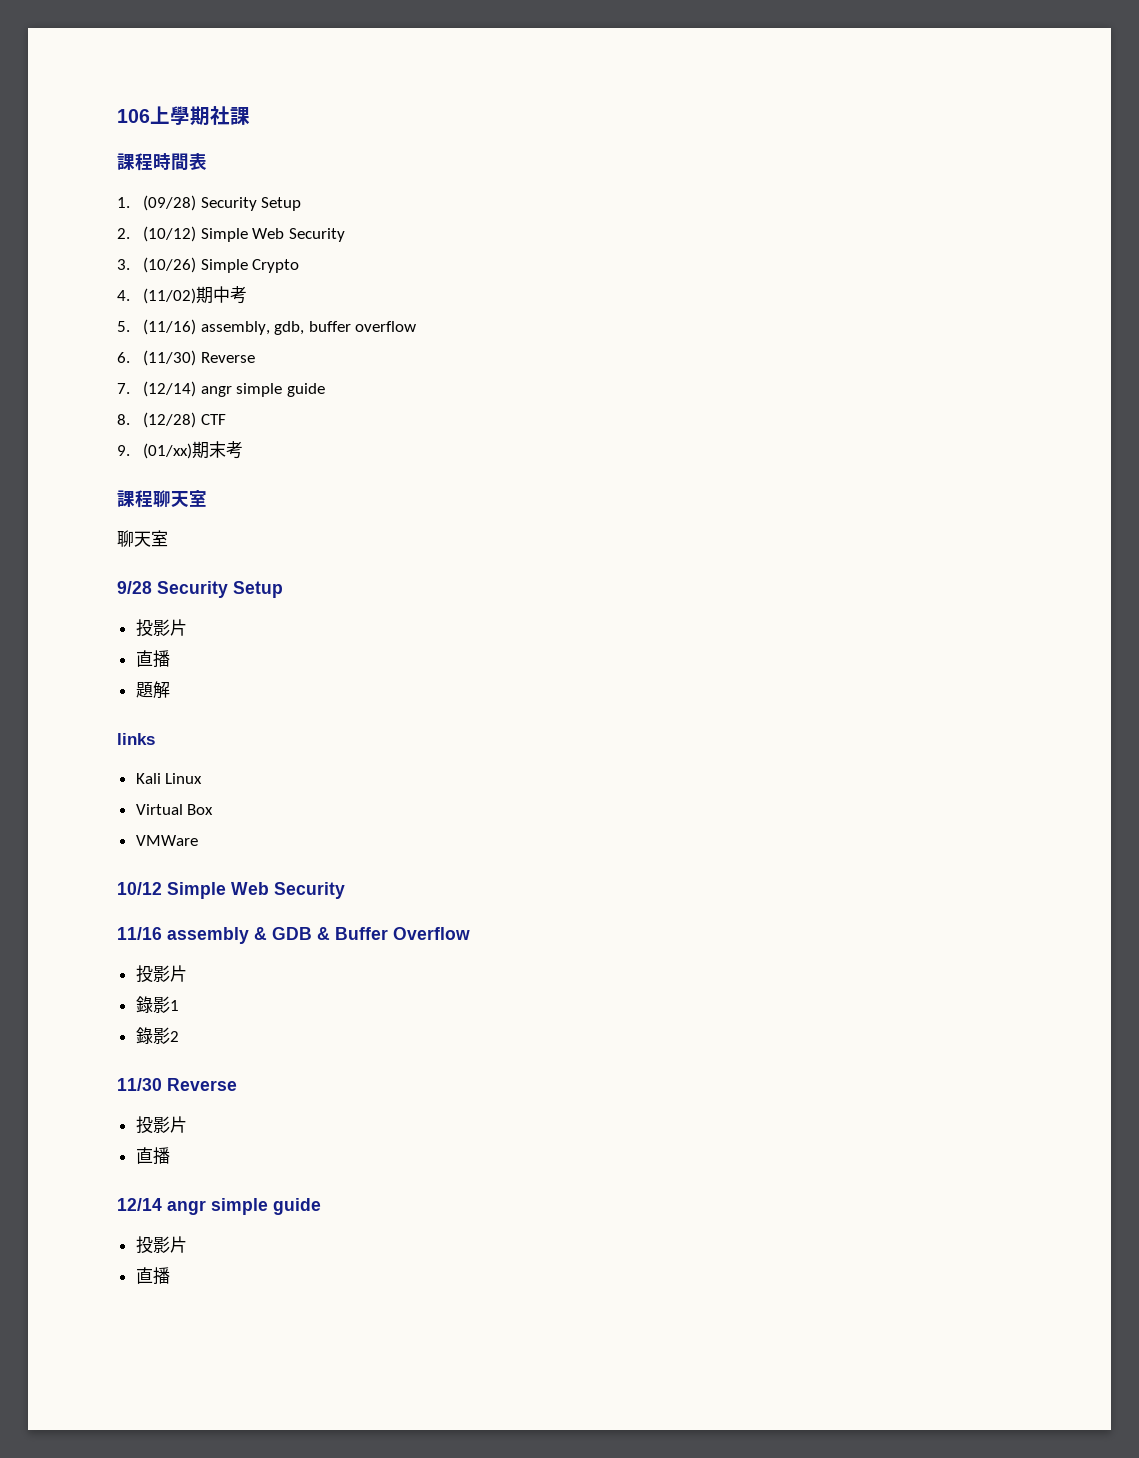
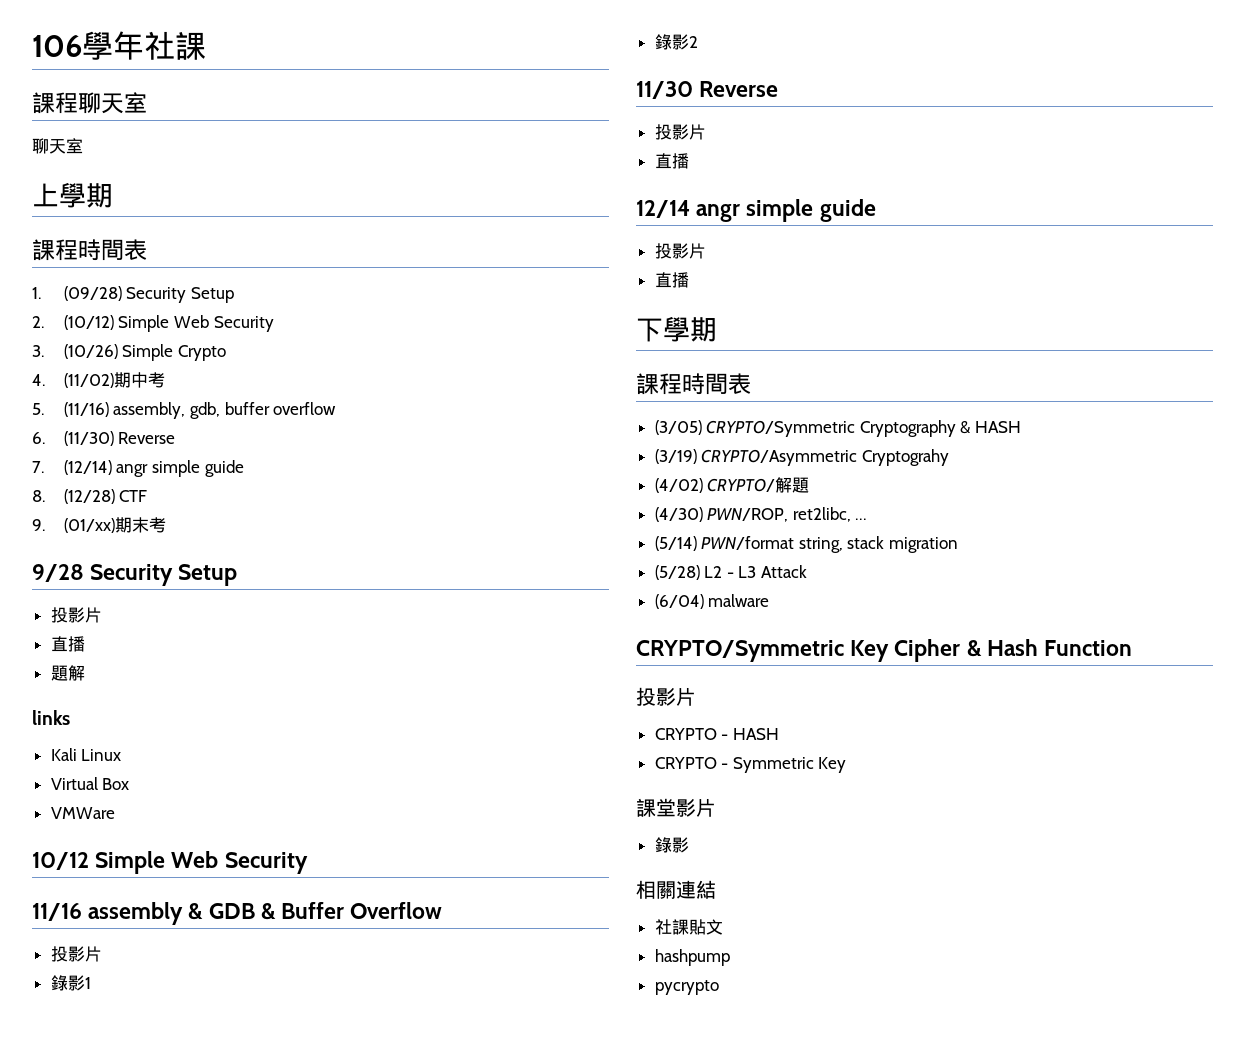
- 106上學期社課
+ 106學年社課
+ 課程聊天室
+ 聊天室
+ 上學期
- 課程聊天室
- 聊天室
+ 下學期
+ 課程時間表
+ (3/05) CRYPTO/Symmetric Cryptography & HASH
+ (3/19) CRYPTO/Asymmetric Cryptograhy
+ (4/02) CRYPTO/解題
+ (4/30) PWN/ROP, ret2libc, …
+ (5/14) PWN/format string, stack migration
+ (5/28) L2 - L3 Attack
+ (6/04) malware
+ CRYPTO/Symmetric Key Cipher & Hash Function
+ 投影片
+ CRYPTO - HASH
+ CRYPTO - Symmetric Key
+ 課堂影片
+ 錄影
+ 相關連結
+ 社課貼文
+ hashpump
+ pycrypto

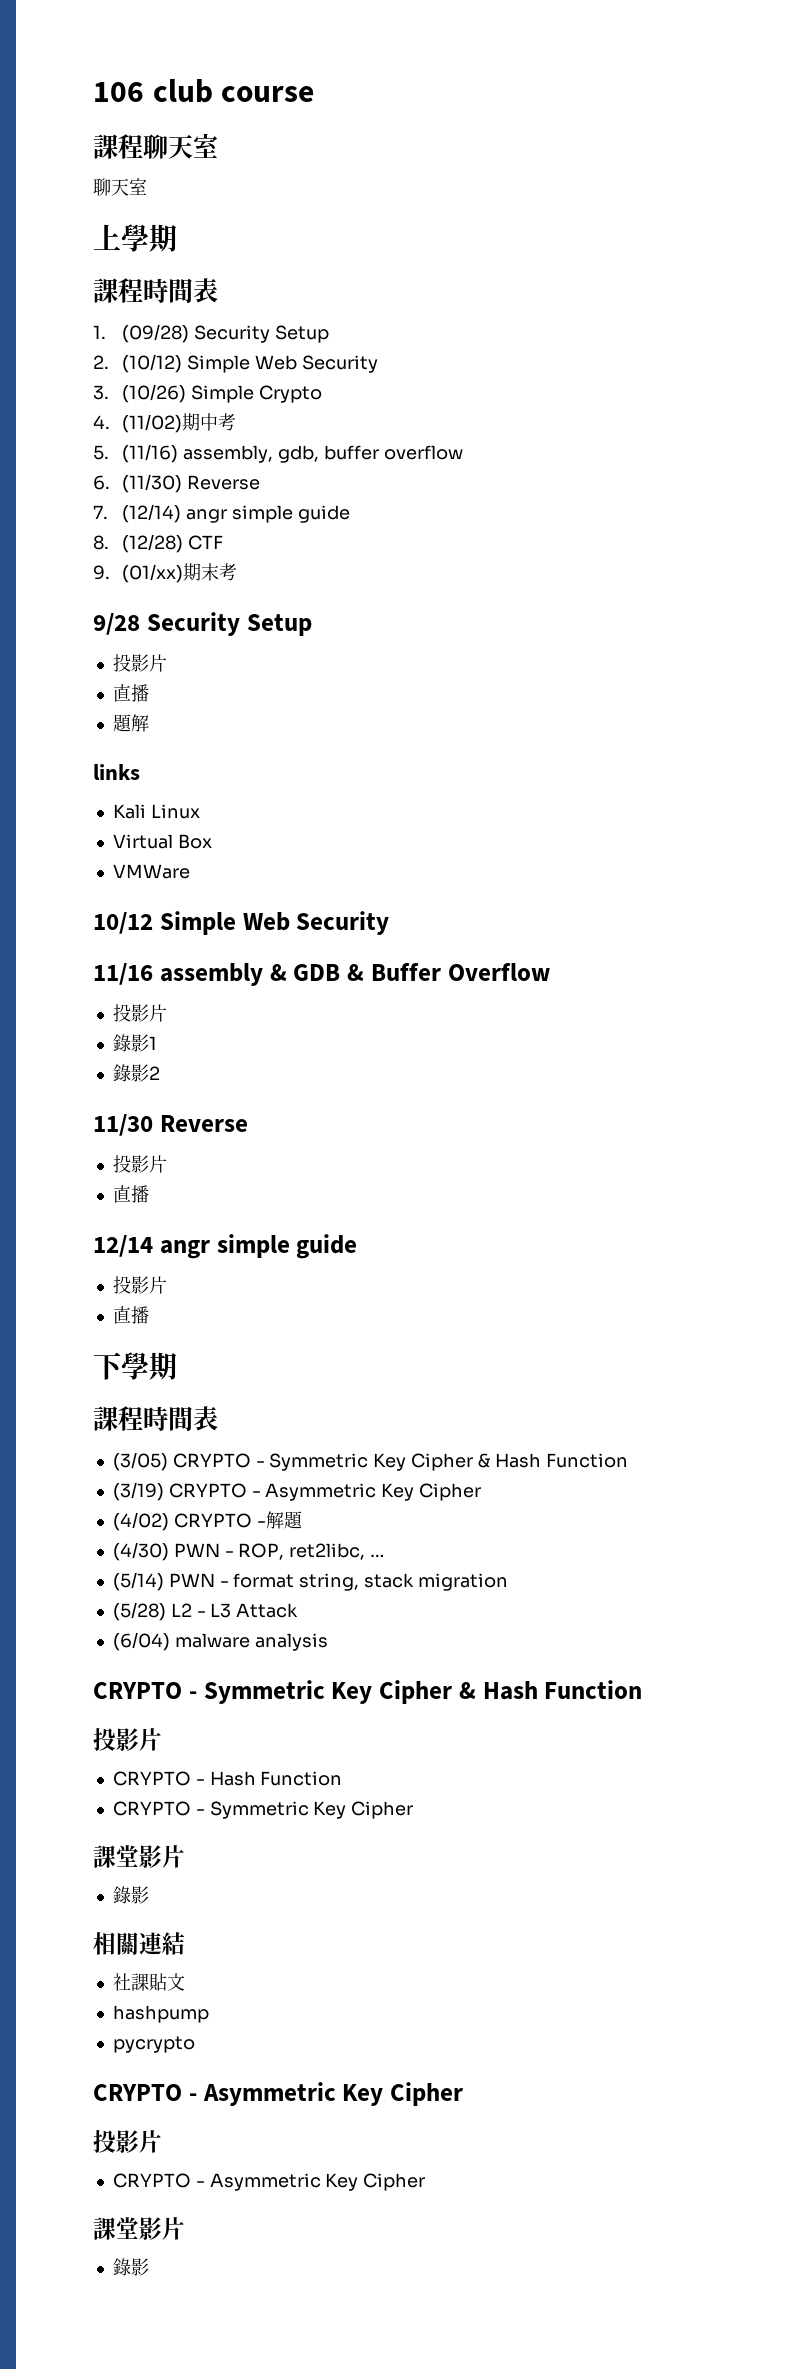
- 106學年社課
+ 106 club course
- (3/05) CRYPTO/Symmetric Cryptography & HASH
- (3/19) CRYPTO/Asymmetric Cryptograhy
+ (3/05) CRYPTO - Symmetric Key Cipher & Hash Function
+ (3/19) CRYPTO - Asymmetric Key Cipher
- (4/02) CRYPTO/解題
+ (4/02) CRYPTO -解題
- (4/30) PWN/ROP, ret2libc, …
+ (4/30) PWN - ROP, ret2libc, …
- (5/14) PWN/format string, stack migration
+ (5/14) PWN - format string, stack migration
- (6/04) malware
- CRYPTO/Symmetric Key Cipher & Hash Function
+ (6/04) malware analysis
+ CRYPTO - Symmetric Key Cipher & Hash Function
- CRYPTO - HASH
- CRYPTO - Symmetric Key
+ CRYPTO - Hash Function
+ CRYPTO - Symmetric Key Cipher
  pycrypto
+ CRYPTO - Asymmetric Key Cipher
+ 投影片
+ CRYPTO - Asymmetric Key Cipher
+ 課堂影片
+ 錄影

